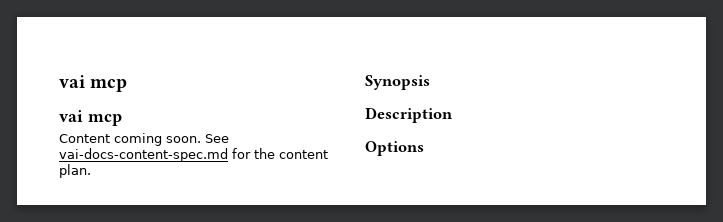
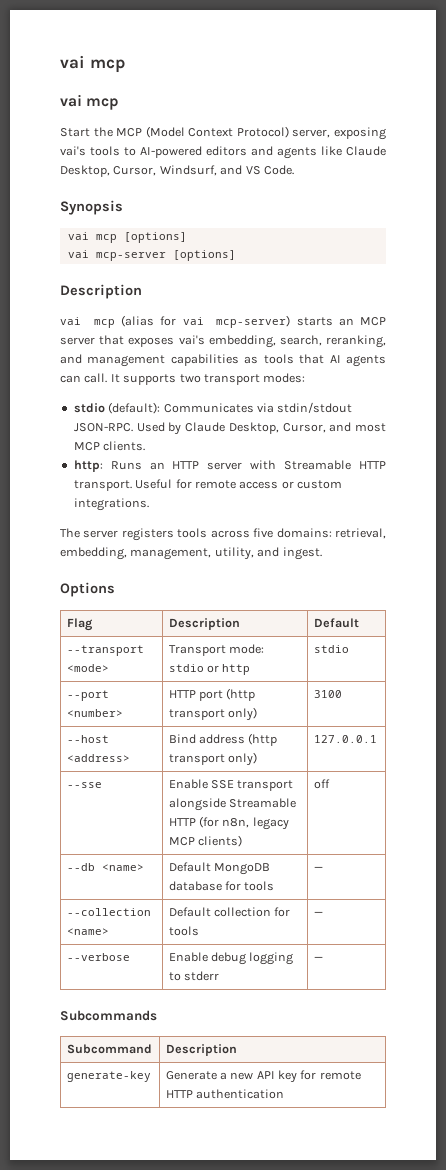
- Content coming soon. See vai-docs-content-spec.md for the content plan.
+ Start the MCP (Model Context Protocol) server, exposing vai's tools to AI-powered editors and agents like Claude Desktop, Cursor, Windsurf, and VS Code.
  Synopsis
+ vai mcp [options]
+ vai mcp-server [options]
  Description
+ vai mcp (alias for vai mcp-server) starts an MCP server that exposes vai's embedding, search, reranking, and management capabilities as tools that AI agents can call. It supports two transport modes:
+ stdio (default): Communicates via stdin/stdout JSON-RPC. Used by Claude Desktop, Cursor, and most MCP clients.
+ http: Runs an HTTP server with Streamable HTTP transport. Useful for remote access or custom integrations.
+ The server registers tools across five domains: retrieval, embedding, management, utility, and ingest.
  Options
+ Flag | Description | Default
+ --transport <mode> | Transport mode: stdio or http | stdio
+ --port <number> | HTTP port (http transport only) | 3100
+ --host <address> | Bind address (http transport only) | 127.0.0.1
+ --sse | Enable SSE transport alongside Streamable HTTP (for n8n, legacy MCP clients) | off
+ --db <name> | Default MongoDB database for tools | —
+ --collection <name> | Default collection for tools | —
+ --verbose | Enable debug logging to stderr | —
+ Subcommands
+ Subcommand | Description
+ generate-key | Generate a new API key for remote HTTP authentication

